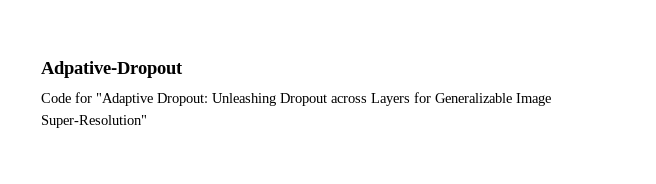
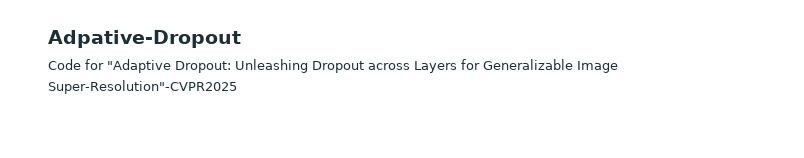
- Code for "Adaptive Dropout: Unleashing Dropout across Layers for Generalizable Image Super-Resolution"
+ Code for "Adaptive Dropout: Unleashing Dropout across Layers for Generalizable Image Super-Resolution"-CVPR2025

